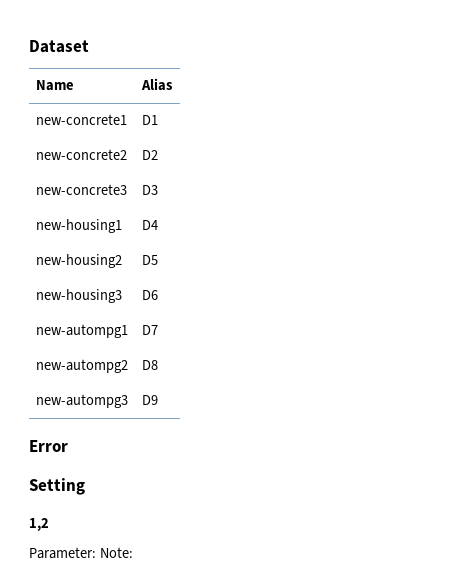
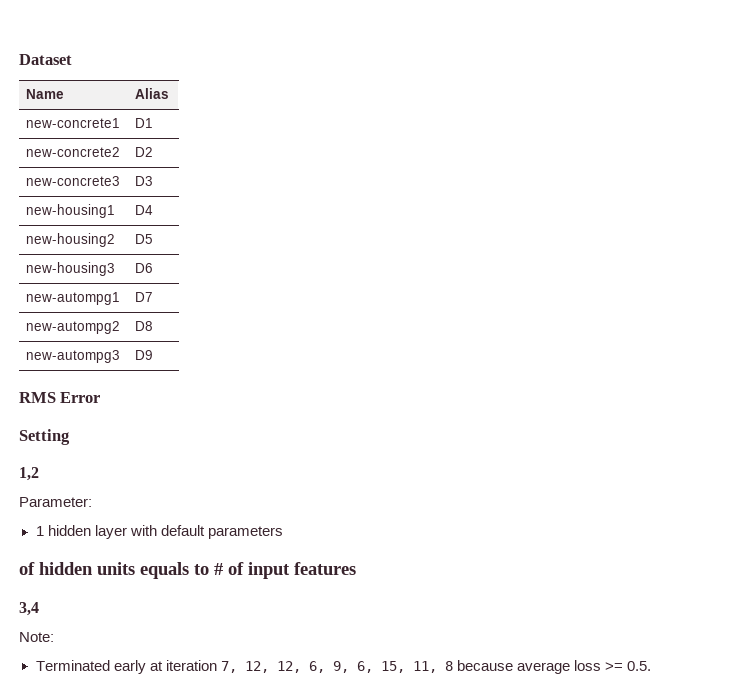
- Error
+ RMS Error
- Parameter: Note:
+ Parameter:
+ 1 hidden layer with default parameters
+ of hidden units equals to # of input features
+ 3,4
+ Note:
+ Terminated early at iteration 7, 12, 12, 6, 9, 6, 15, 11, 8 because average loss >= 0.5.

